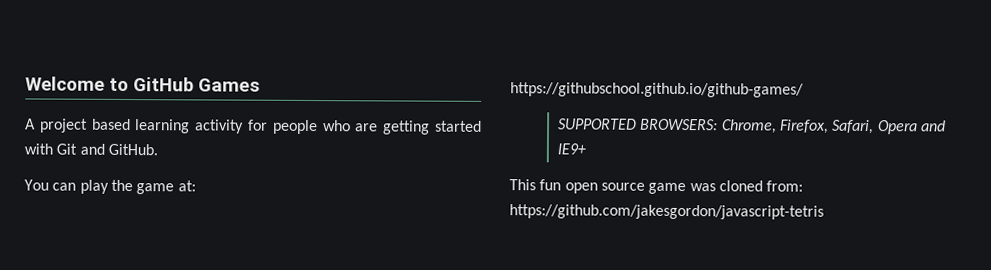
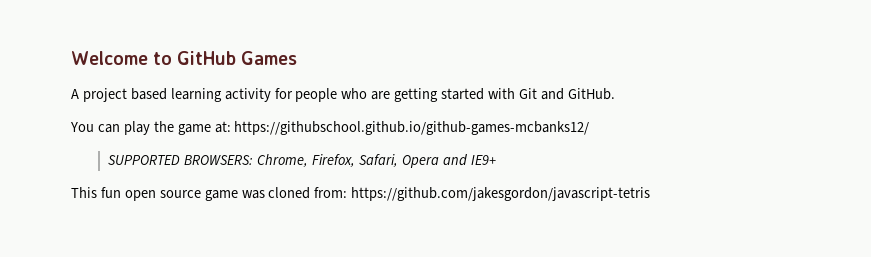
- You can play the game at: https://githubschool.github.io/github-games/
+ You can play the game at: https://githubschool.github.io/github-games-mcbanks12/

